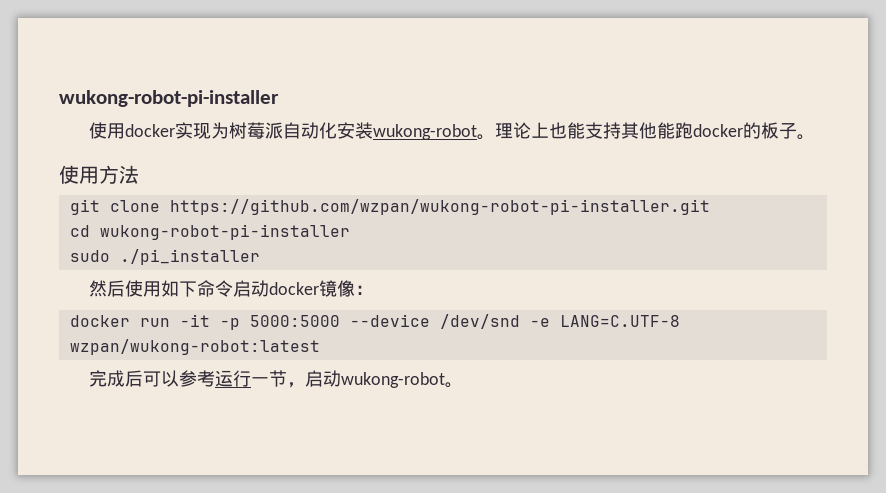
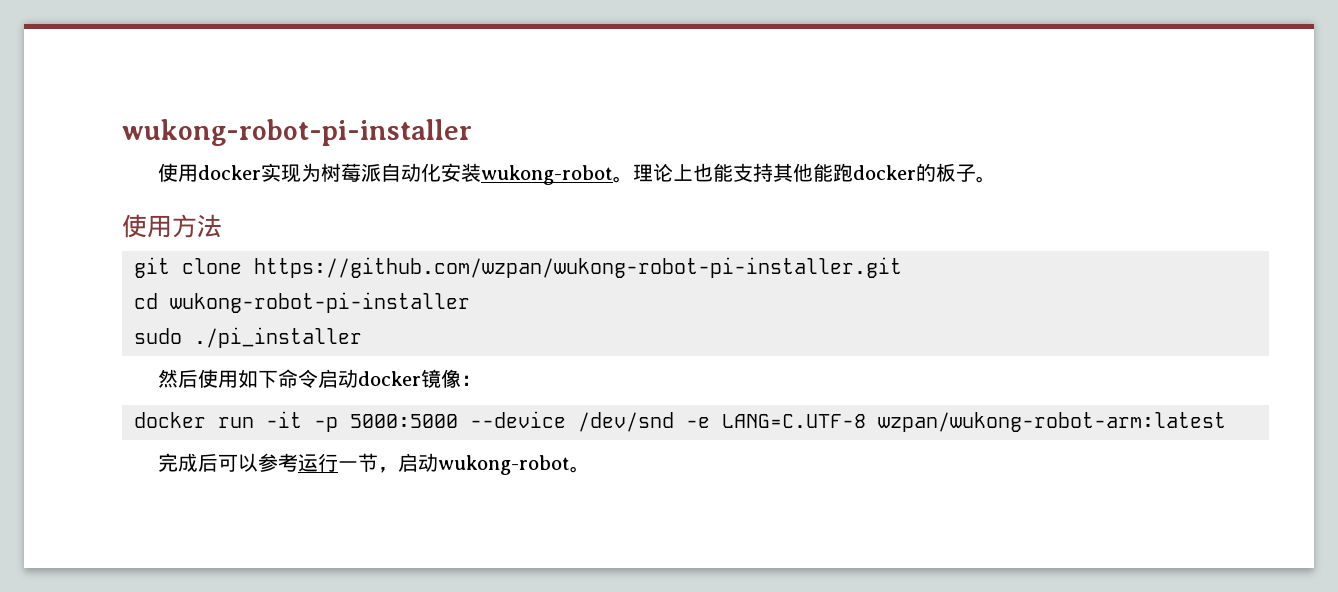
- docker run -it -p 5000:5000 --device /dev/snd -e LANG=C.UTF-8 wzpan/wukong-robot:latest
+ docker run -it -p 5000:5000 --device /dev/snd -e LANG=C.UTF-8 wzpan/wukong-robot-arm:latest

